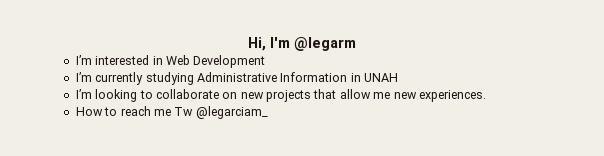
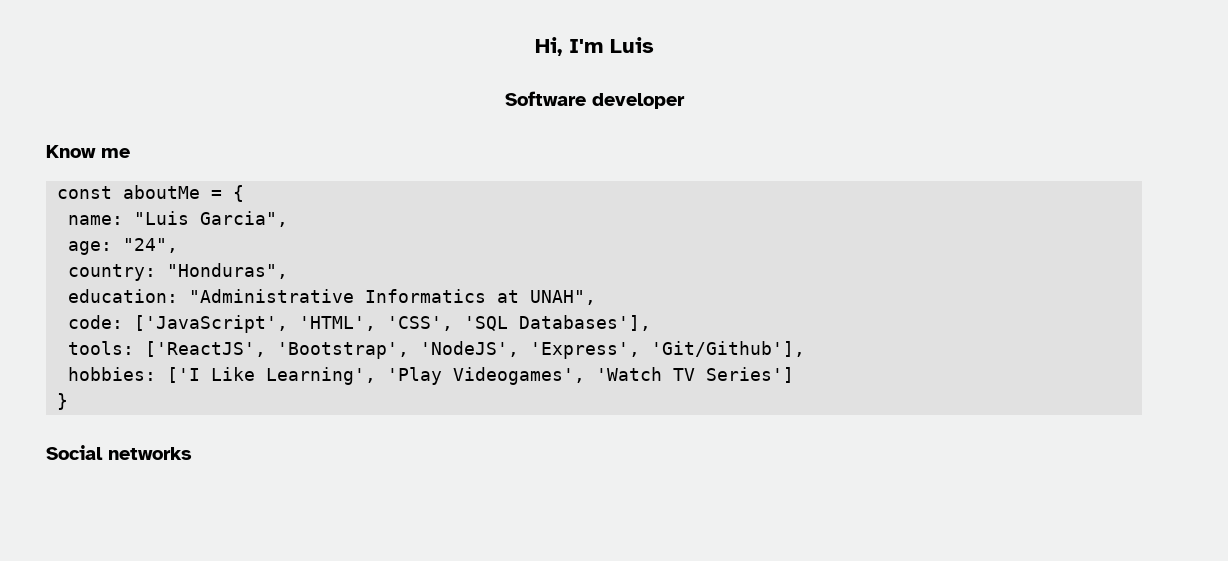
- Hi, I'm @legarm
- I’m interested in Web Development
- I’m currently studying Administrative Information in UNAH
- I’m looking to collaborate on new projects that allow me new experiences.
- How to reach me Tw @legarciam_
+ Hi, I'm Luis
+ Software developer
+ Know me
+ const aboutMe = {
+ name: "Luis Garcia",
+ age: "24",
+ country: "Honduras",
+ education: "Administrative Informatics at UNAH",
+ code: ['JavaScript', 'HTML', 'CSS', 'SQL Databases'],
+ tools: ['ReactJS', 'Bootstrap', 'NodeJS', 'Express', 'Git/Github'],
+ hobbies: ['I Like Learning', 'Play Videogames', 'Watch TV Series']
+ }
+ Social networks

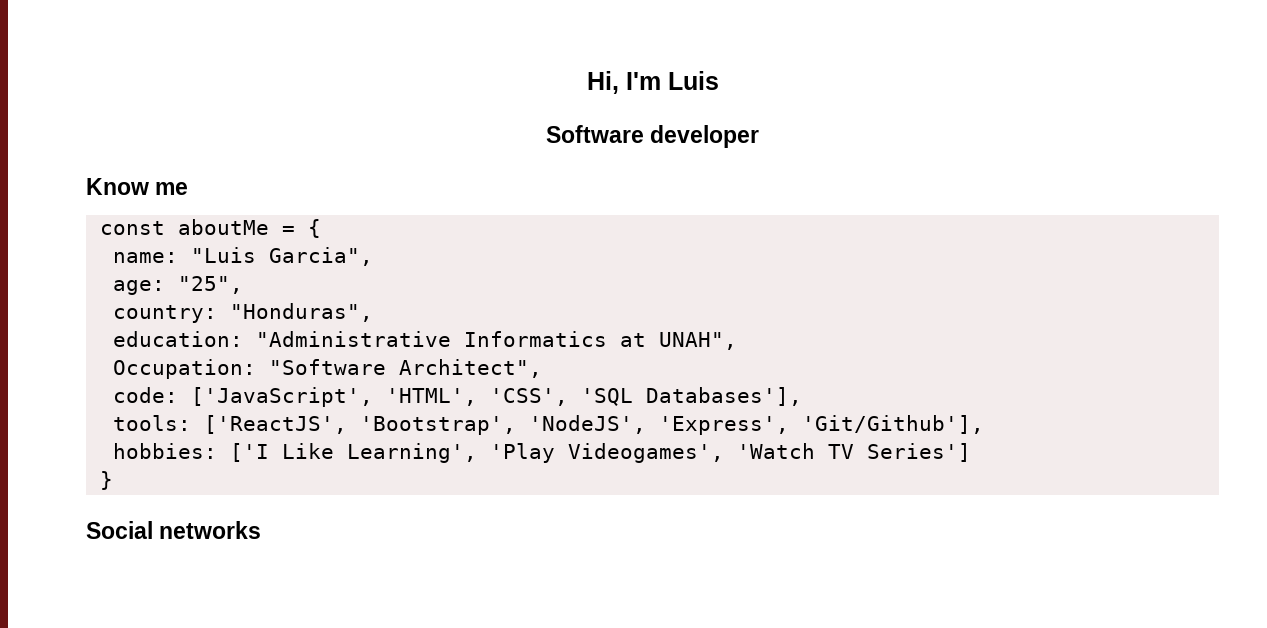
- age: "24",
+ age: "25",
+ Occupation: "Software Architect",

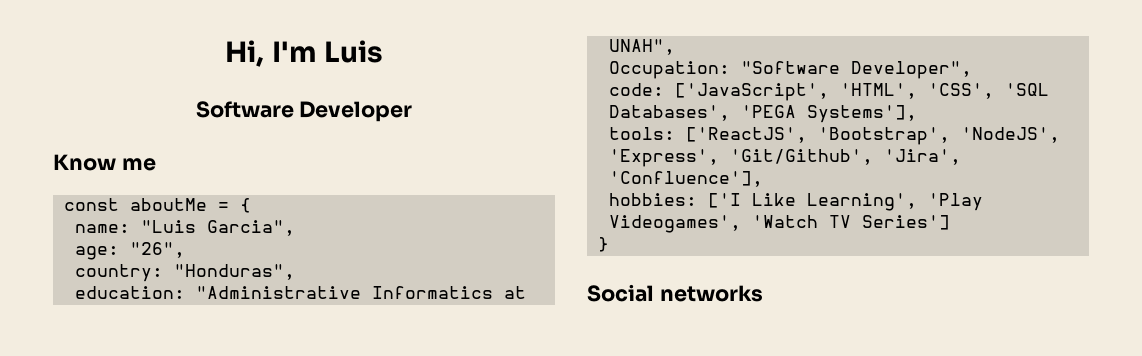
- Software developer
+ Software Developer
- age: "25",
+ age: "26",
- Occupation: "Software Architect",
+ Occupation: "Software Developer",
- code: ['JavaScript', 'HTML', 'CSS', 'SQL Databases'],
+ code: ['JavaScript', 'HTML', 'CSS', 'SQL Databases', 'PEGA Systems'],
- tools: ['ReactJS', 'Bootstrap', 'NodeJS', 'Express', 'Git/Github'],
+ tools: ['ReactJS', 'Bootstrap', 'NodeJS', 'Express', 'Git/Github', 'Jira', 'Confluence'],

